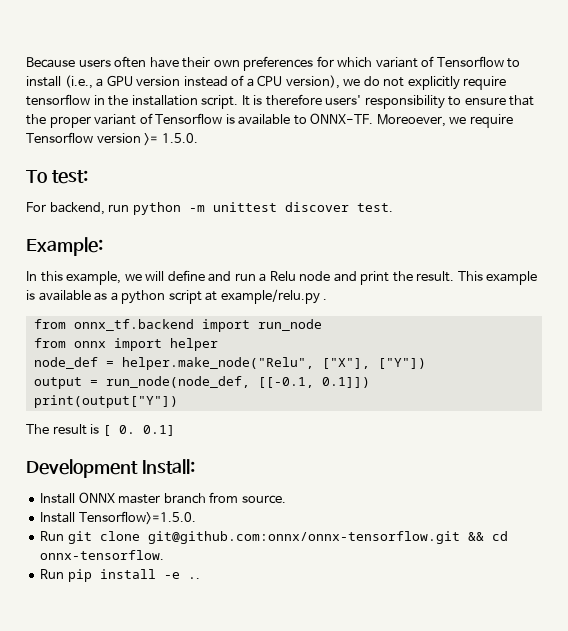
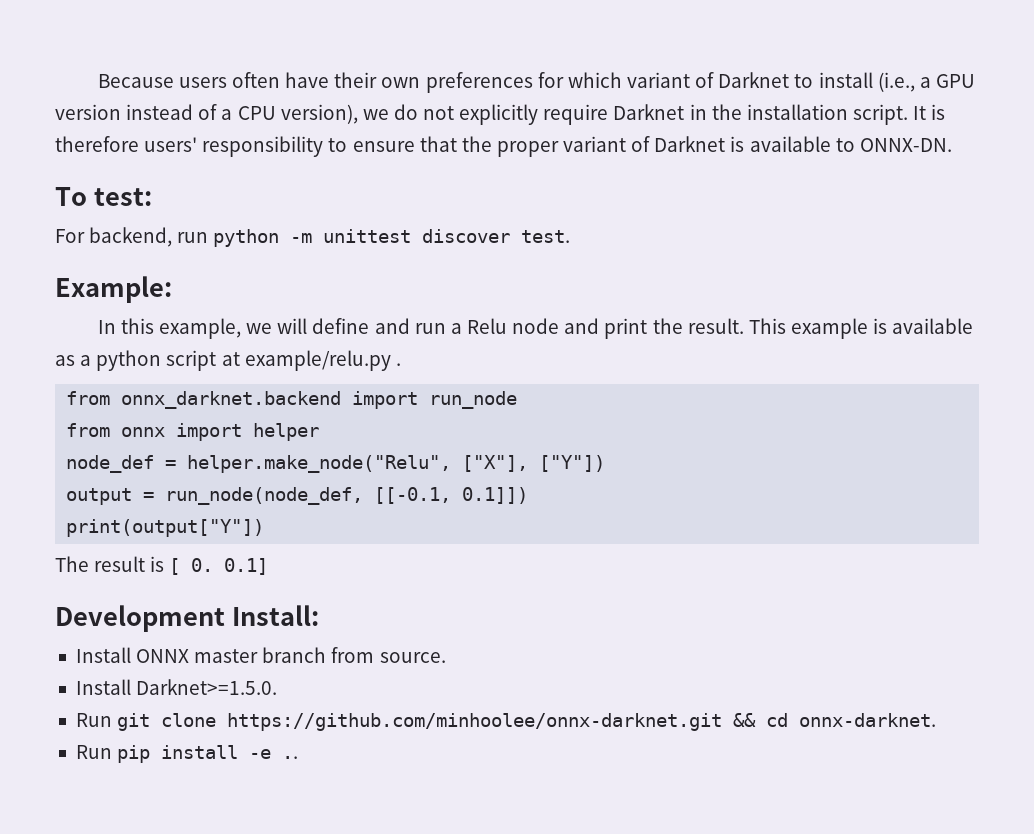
- Because users often have their own preferences for which variant of Tensorflow to install (i.e., a GPU version instead of a CPU version), we do not explicitly require tensorflow in the installation script.
+ Because users often have their own preferences for which variant of Darknet to install (i.e., a GPU version instead of a CPU version), we do not explicitly require Darknet in the installation script.
- It is therefore users' responsibility to ensure that the proper variant of Tensorflow is available to ONNX-TF. Moreoever, we require Tensorflow version >= 1.5.0.
+ It is therefore users' responsibility to ensure that the proper variant of Darknet is available to ONNX-DN.
- from onnx_tf.backend import run_node
+ from onnx_darknet.backend import run_node
- Install Tensorflow>=1.5.0.
+ Install Darknet>=1.5.0.
- Run git clone git@github.com:onnx/onnx-tensorflow.git && cd onnx-tensorflow.
+ Run git clone https://github.com/minhoolee/onnx-darknet.git && cd onnx-darknet.

